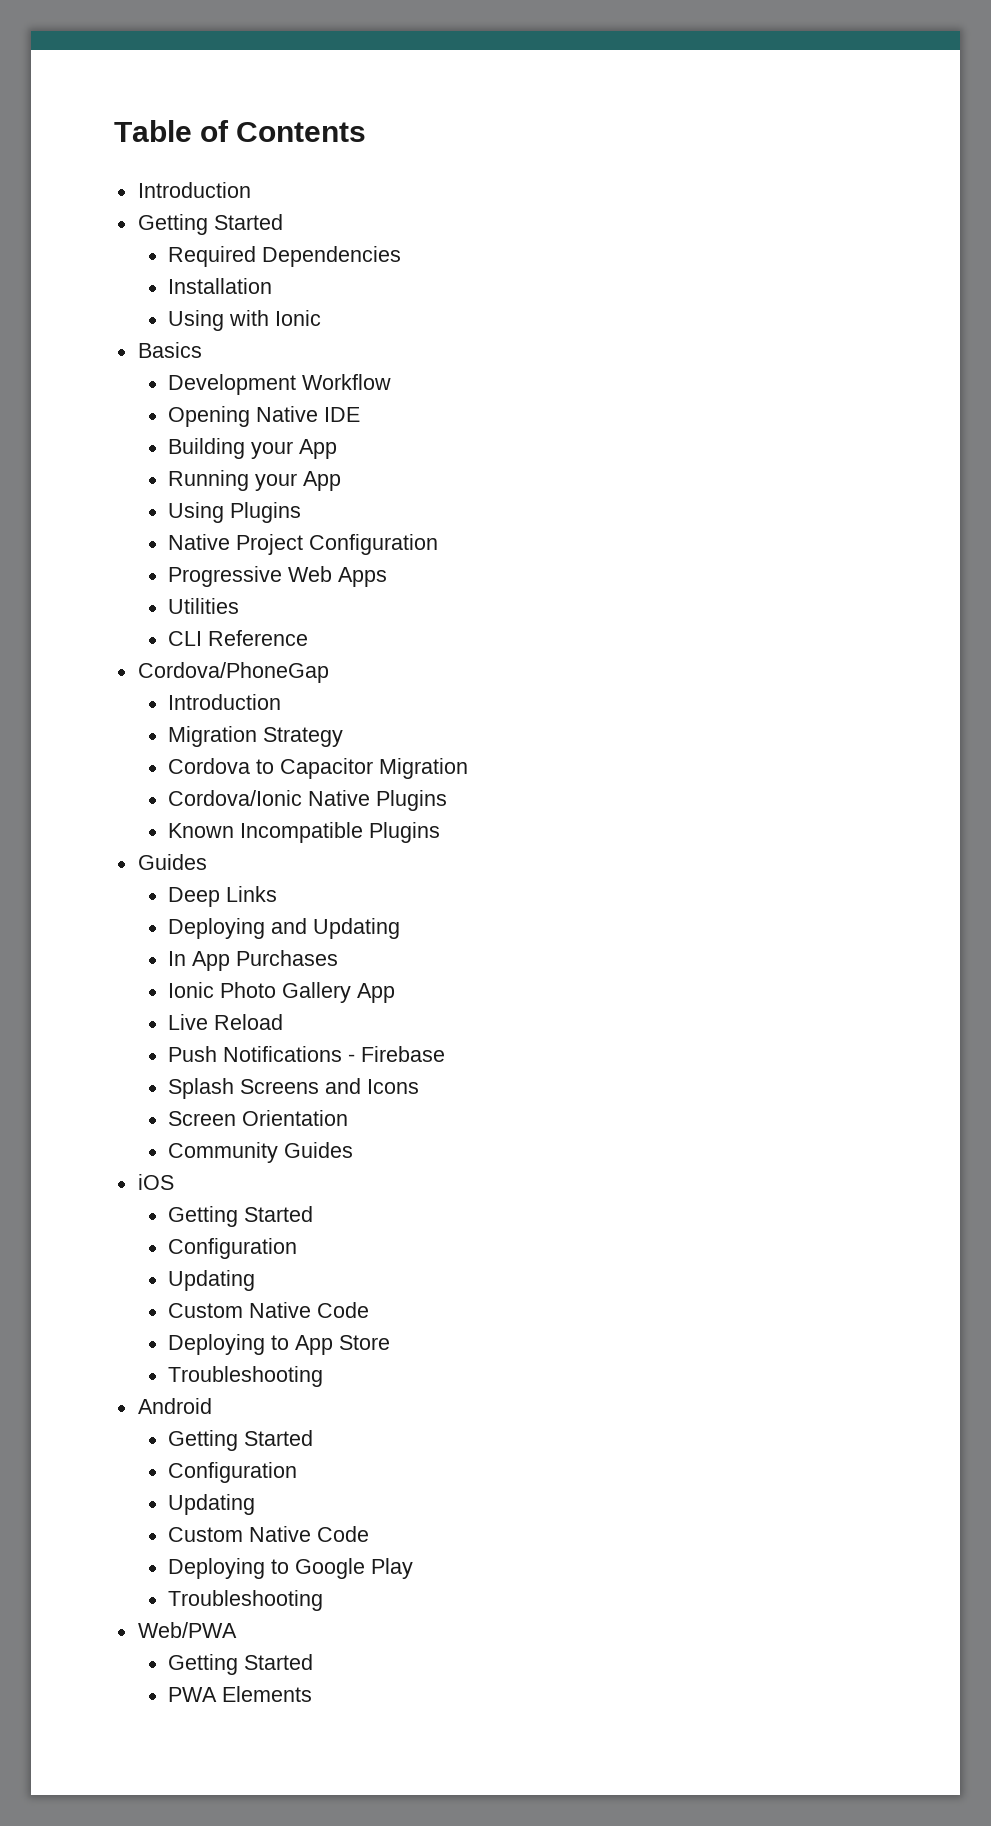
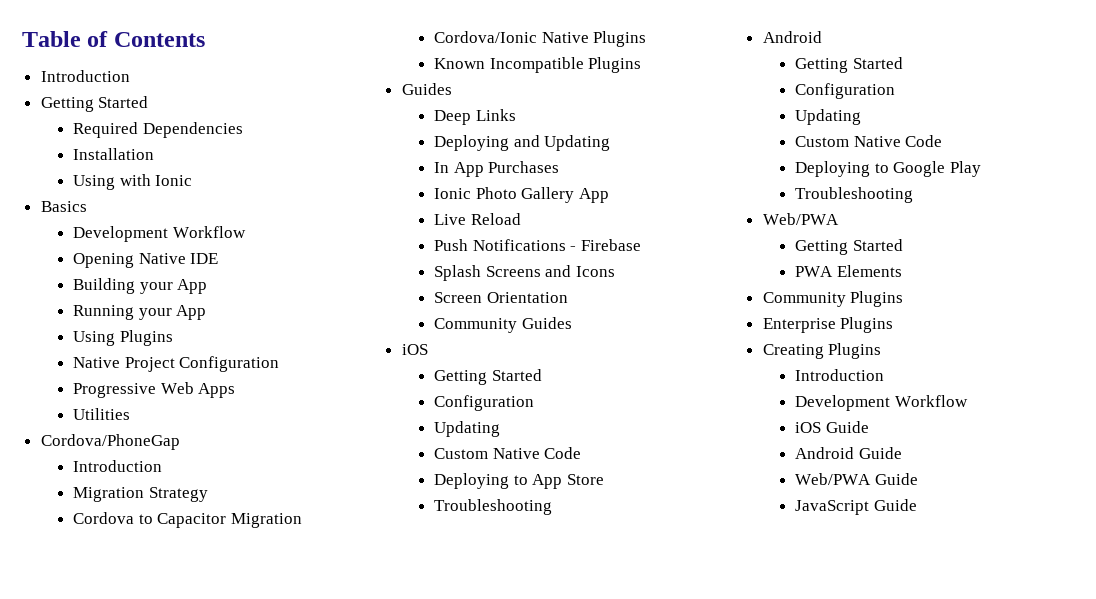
- CLI Reference
+ Community Plugins
+ Enterprise Plugins
+ Creating Plugins
+ Introduction
+ Development Workflow
+ iOS Guide
+ Android Guide
+ Web/PWA Guide
+ JavaScript Guide

